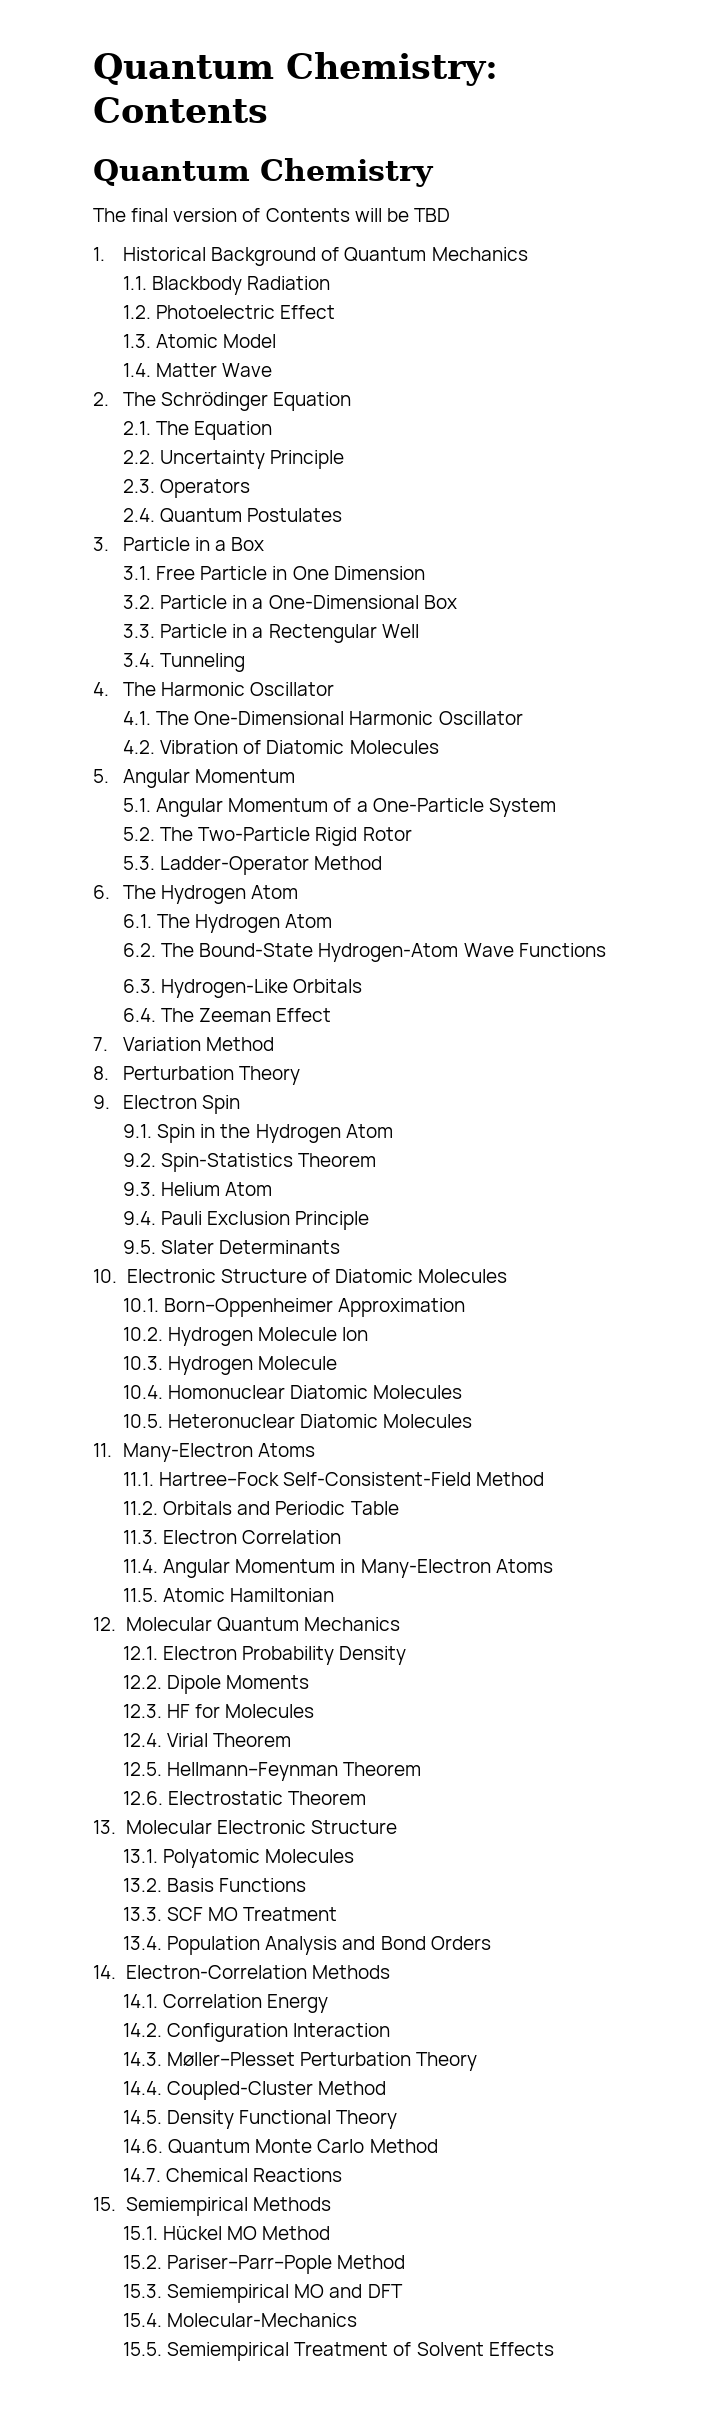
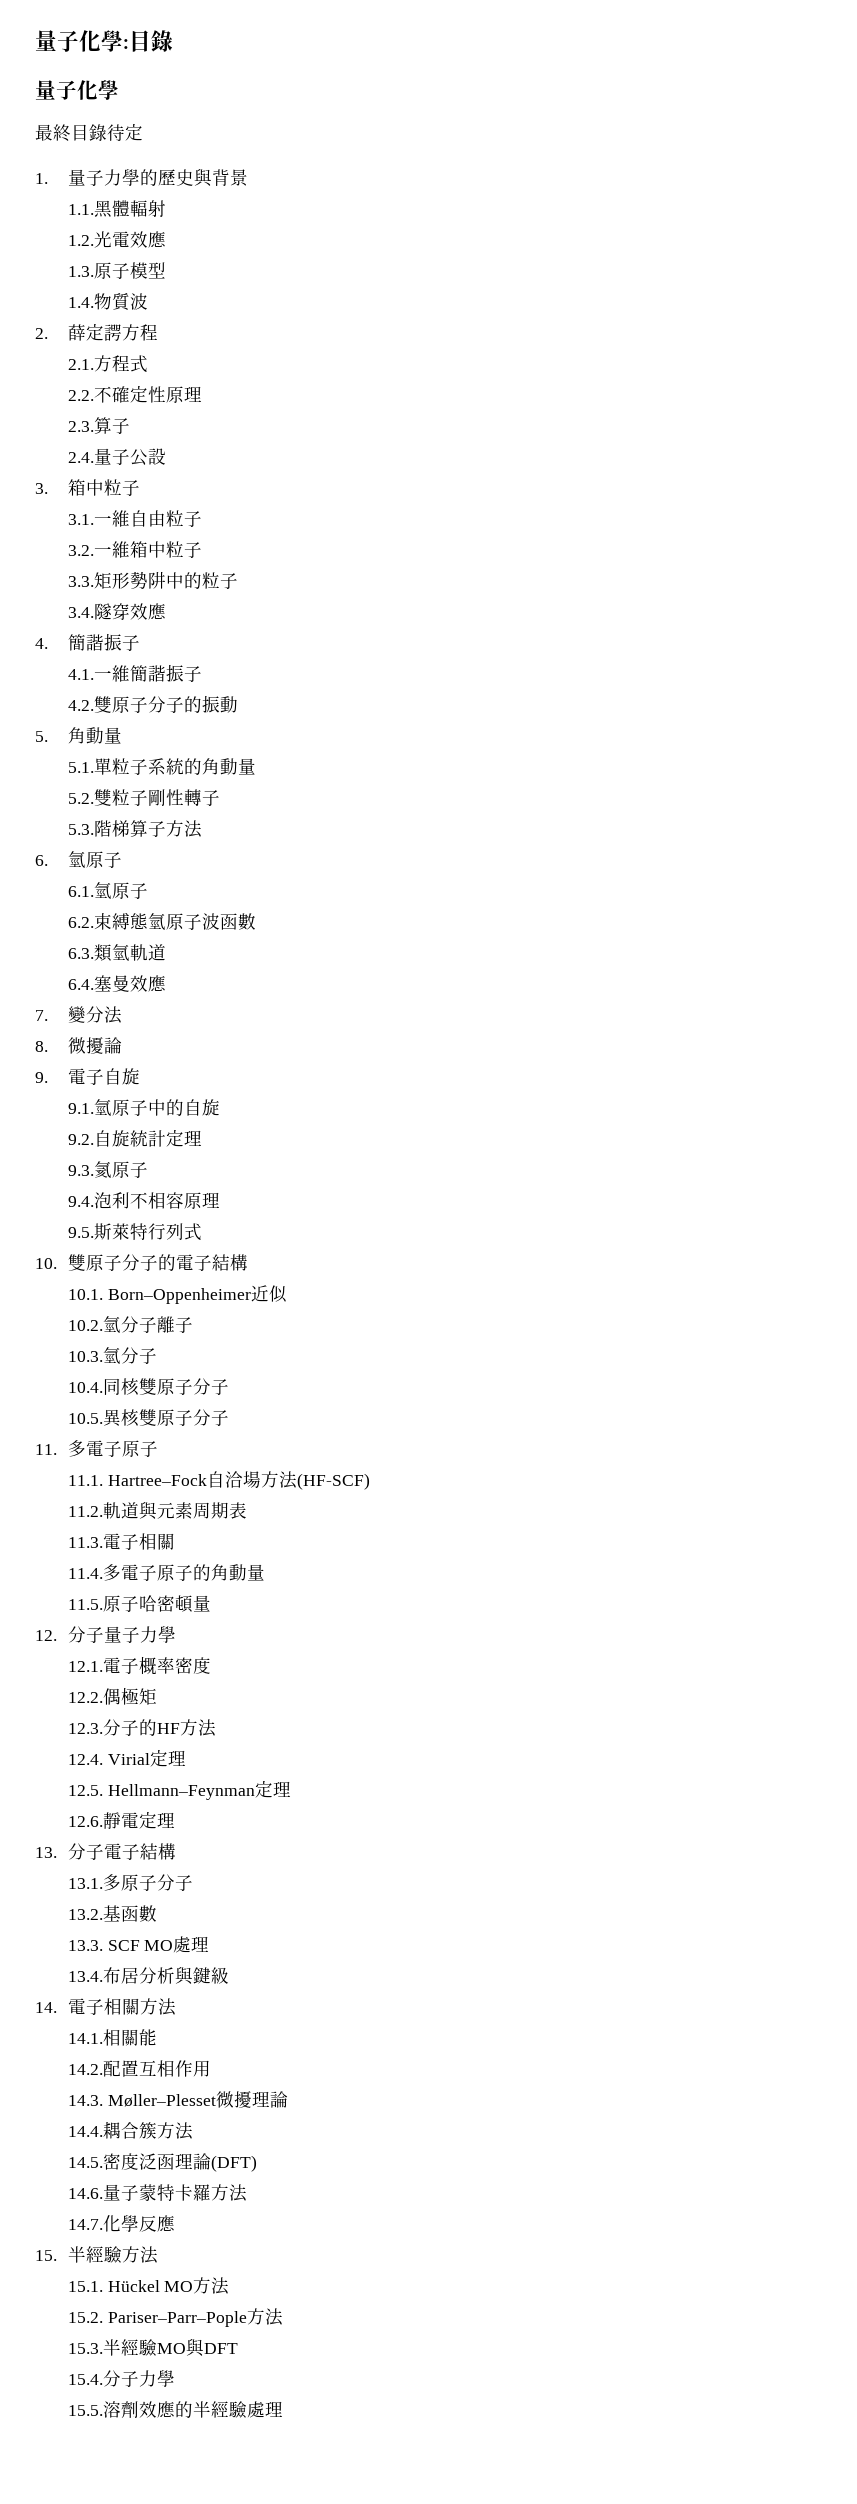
- Quantum Chemistry: Contents
- Quantum Chemistry
- The final version of Contents will be TBD
- 1. Historical Background of Quantum Mechanics
+ 量子化學:目錄
+ 量子化學
+ 最終目錄待定
+ 1.量子力學的歷史與背景
- 1.1. Blackbody Radiation
+ 1.1.黑體輻射
- 1.2. Photoelectric Effect
+ 1.2.光電效應
- 1.3. Atomic Model
+ 1.3.原子模型
- 1.4. Matter Wave
+ 1.4.物質波
- 2. The Schrödinger Equation
+ 2.薛定諤方程
- 2.1. The Equation
+ 2.1.方程式
- 2.2. Uncertainty Principle
+ 2.2.不確定性原理
- 2.3. Operators
+ 2.3.算子
- 2.4. Quantum Postulates
+ 2.4.量子公設
- 3. Particle in a Box
- 3.1. Free Particle in One Dimension
- 3.2. Particle in a One-Dimensional Box
- 3.3. Particle in a Rectengular Well
+ 3.箱中粒子
+ 3.1.一維自由粒子
+ 3.2.一維箱中粒子
+ 3.3.矩形勢阱中的粒子
- 3.4. Tunneling
+ 3.4.隧穿效應
- 4. The Harmonic Oscillator
- 4.1. The One-Dimensional Harmonic Oscillator
- 4.2. Vibration of Diatomic Molecules
+ 4.簡諧振子
+ 4.1.一維簡諧振子
+ 4.2.雙原子分子的振動
- 5. Angular Momentum
+ 5.角動量
- 5.1. Angular Momentum of a One-Particle System
- 5.2. The Two-Particle Rigid Rotor
- 5.3. Ladder-Operator Method
- 6. The Hydrogen Atom
- 6.1. The Hydrogen Atom
- 6.2. The Bound-State Hydrogen-Atom Wave Functions
+ 5.1.單粒子系統的角動量
+ 5.2.雙粒子剛性轉子
+ 5.3.階梯算子方法
+ 6.氫原子
+ 6.1.氫原子
+ 6.2.束縛態氫原子波函數
- 6.3. Hydrogen-Like Orbitals
+ 6.3.類氫軌道
- 6.4. The Zeeman Effect
+ 6.4.塞曼效應
- 7. Variation Method
+ 7.變分法
- 8. Perturbation Theory
+ 8.微擾論
- 9. Electron Spin
+ 9.電子自旋
- 9.1. Spin in the Hydrogen Atom
- 9.2. Spin-Statistics Theorem
+ 9.1.氫原子中的自旋
+ 9.2.自旋統計定理
- 9.3. Helium Atom
+ 9.3.氦原子
- 9.4. Pauli Exclusion Principle
- 9.5. Slater Determinants
- 10. Electronic Structure of Diatomic Molecules
+ 9.4.泡利不相容原理
+ 9.5.斯萊特行列式
+ 10.雙原子分子的電子結構
- 10.1. Born–Oppenheimer Approximation
+ 10.1. Born–Oppenheimer近似
- 10.2. Hydrogen Molecule Ion
+ 10.2.氫分子離子
- 10.3. Hydrogen Molecule
+ 10.3.氫分子
- 10.4. Homonuclear Diatomic Molecules
- 10.5. Heteronuclear Diatomic Molecules
+ 10.4.同核雙原子分子
+ 10.5.異核雙原子分子
- 11. Many-Electron Atoms
+ 11.多電子原子
- 11.1. Hartree–Fock Self-Consistent-Field Method
- 11.2. Orbitals and Periodic Table
+ 11.1. Hartree–Fock自洽場方法(HF-SCF)
+ 11.2.軌道與元素周期表
- 11.3. Electron Correlation
+ 11.3.電子相關
- 11.4. Angular Momentum in Many-Electron Atoms
- 11.5. Atomic Hamiltonian
- 12. Molecular Quantum Mechanics
- 12.1. Electron Probability Density
+ 11.4.多電子原子的角動量
+ 11.5.原子哈密頓量
+ 12.分子量子力學
+ 12.1.電子概率密度
- 12.2. Dipole Moments
+ 12.2.偶極矩
- 12.3. HF for Molecules
+ 12.3.分子的HF方法
- 12.4. Virial Theorem
+ 12.4. Virial定理
- 12.5. Hellmann–Feynman Theorem
+ 12.5. Hellmann–Feynman定理
- 12.6. Electrostatic Theorem
+ 12.6.靜電定理
- 13. Molecular Electronic Structure
+ 13.分子電子結構
- 13.1. Polyatomic Molecules
+ 13.1.多原子分子
- 13.2. Basis Functions
+ 13.2.基函數
- 13.3. SCF MO Treatment
+ 13.3. SCF MO處理
- 13.4. Population Analysis and Bond Orders
- 14. Electron-Correlation Methods
+ 13.4.布居分析與鍵級
+ 14.電子相關方法
- 14.1. Correlation Energy
+ 14.1.相關能
- 14.2. Configuration Interaction
+ 14.2.配置互相作用
- 14.3. Møller–Plesset Perturbation Theory
+ 14.3. Møller–Plesset微擾理論
- 14.4. Coupled-Cluster Method
+ 14.4.耦合簇方法
- 14.5. Density Functional Theory
- 14.6. Quantum Monte Carlo Method
+ 14.5.密度泛函理論(DFT)
+ 14.6.量子蒙特卡羅方法
- 14.7. Chemical Reactions
+ 14.7.化學反應
- 15. Semiempirical Methods
+ 15.半經驗方法
- 15.1. Hückel MO Method
+ 15.1. Hückel MO方法
- 15.2. Pariser–Parr–Pople Method
+ 15.2. Pariser–Parr–Pople方法
- 15.3. Semiempirical MO and DFT
+ 15.3.半經驗MO與DFT
- 15.4. Molecular-Mechanics
+ 15.4.分子力學
- 15.5. Semiempirical Treatment of Solvent Effects
+ 15.5.溶劑效應的半經驗處理

